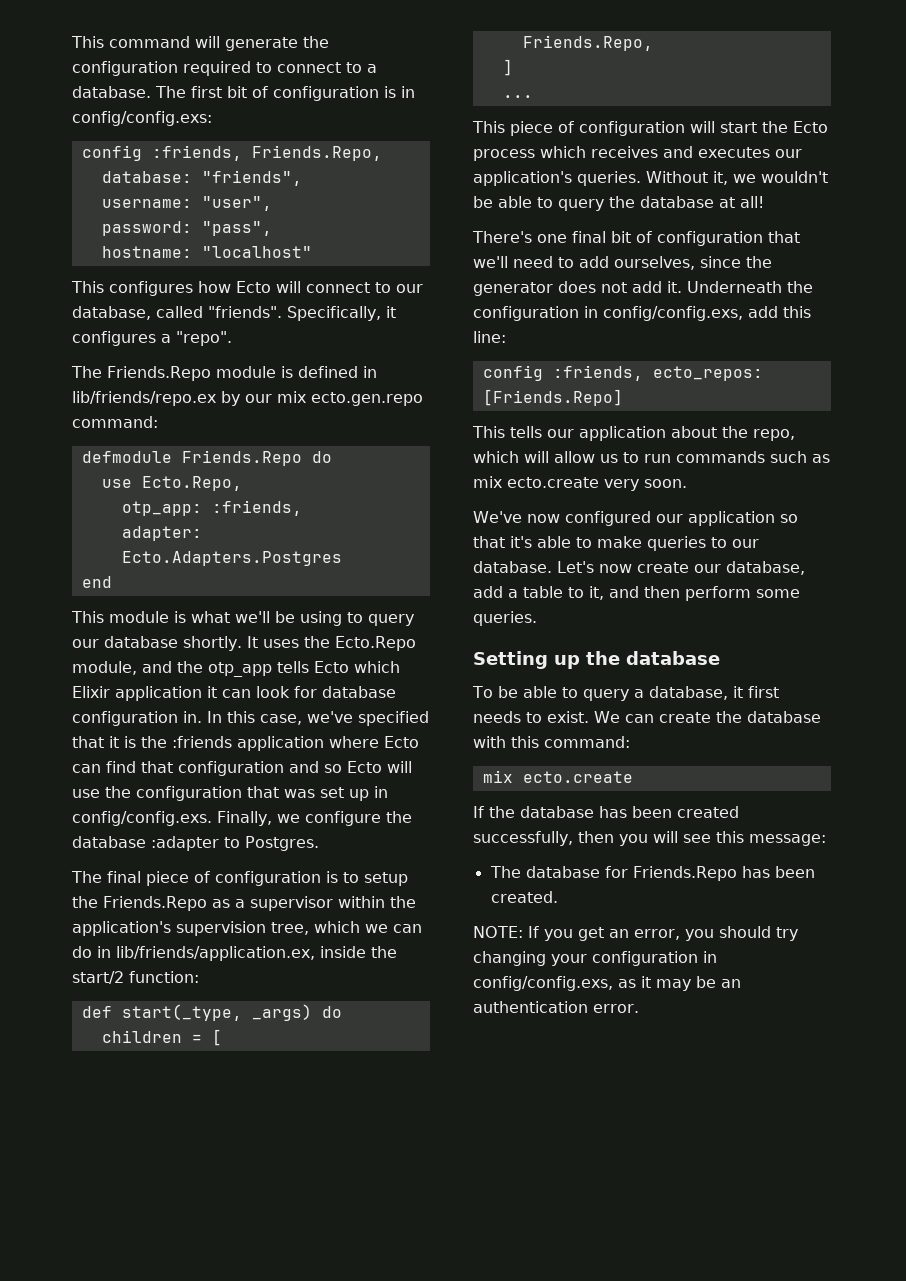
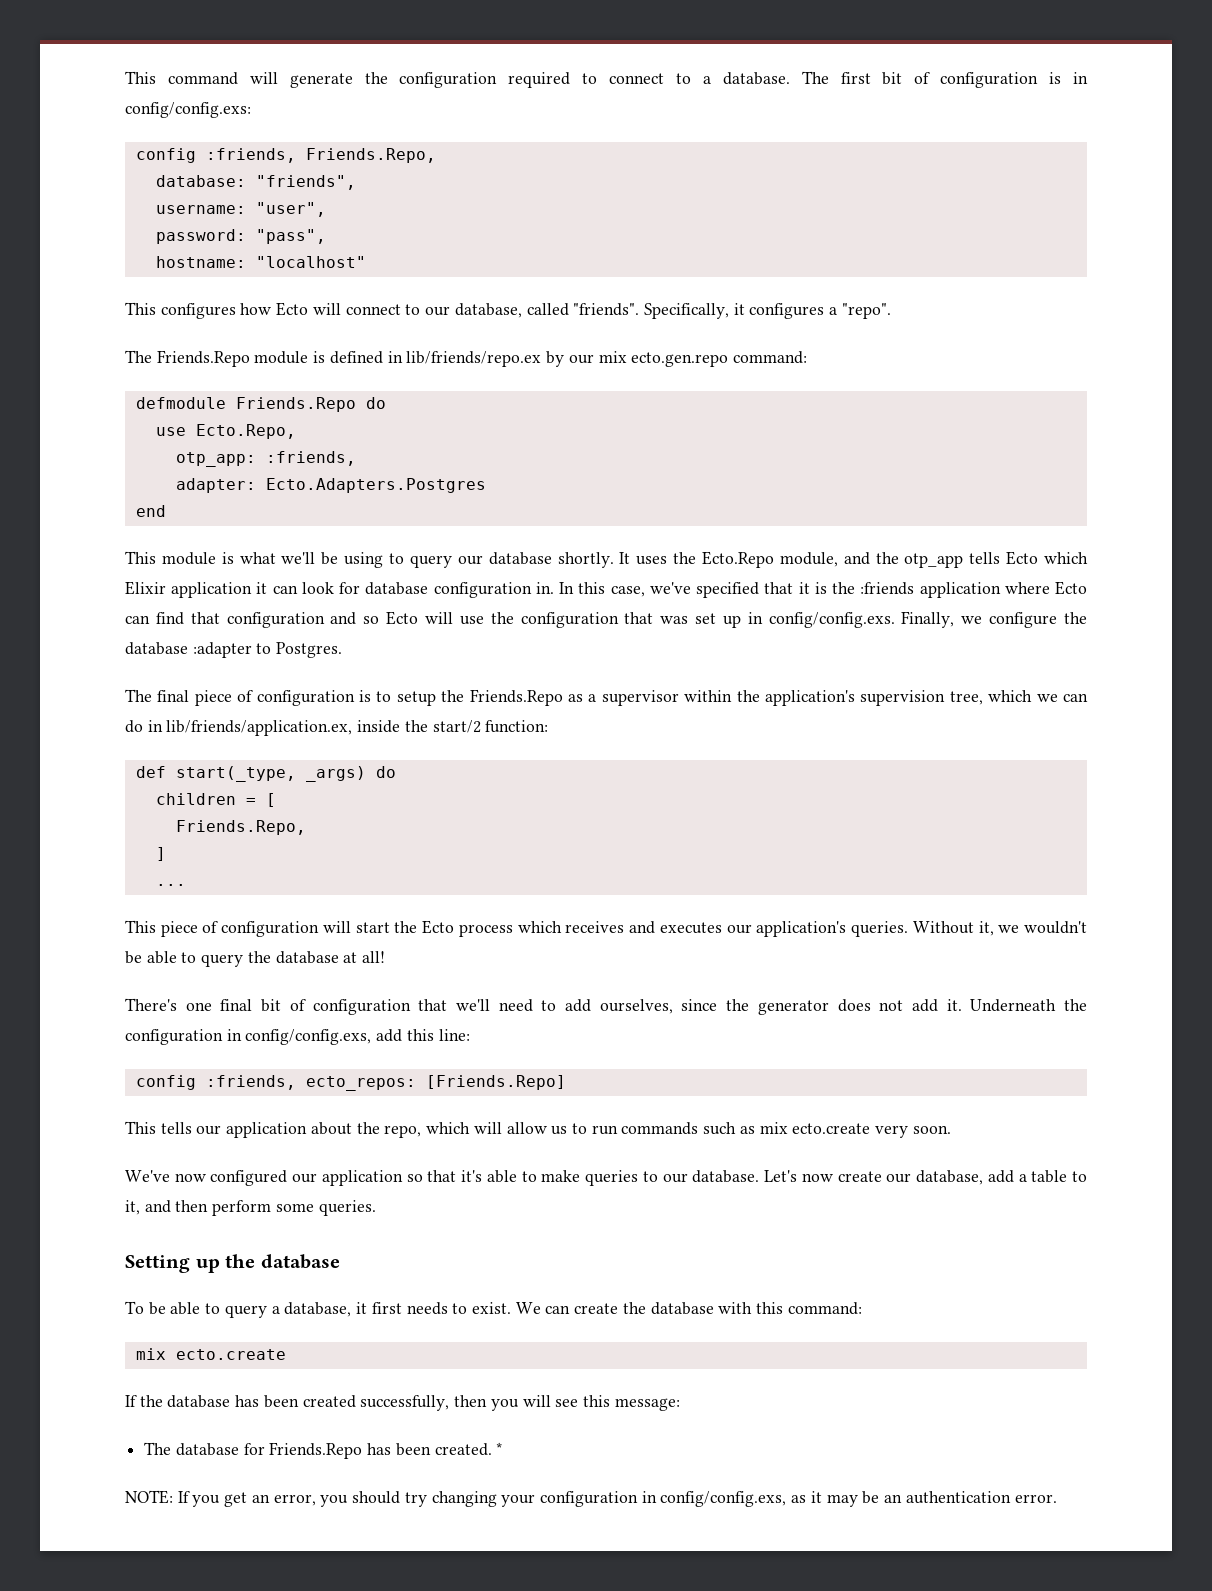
+ *

